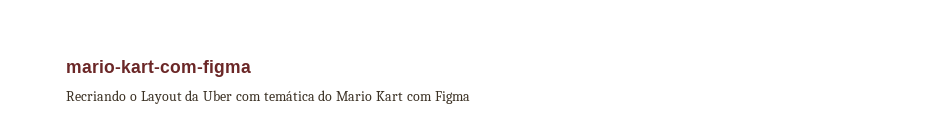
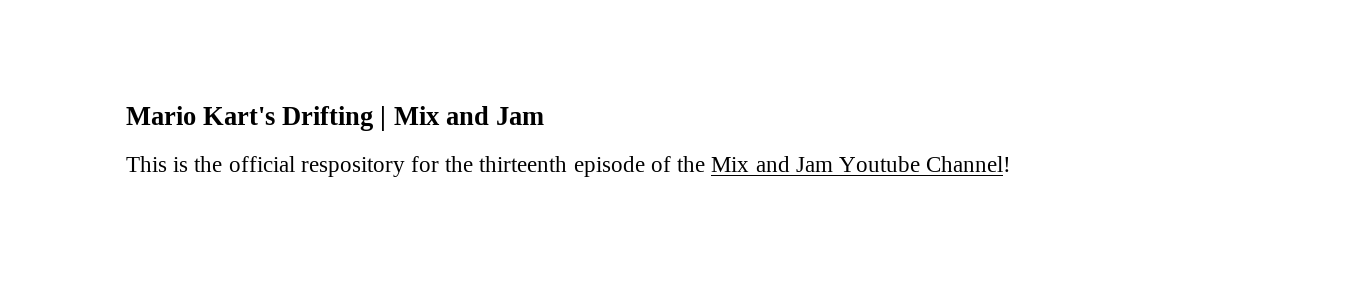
- mario-kart-com-figma
- Recriando o Layout da Uber com temática do Mario Kart com Figma
+ Mario Kart's Drifting | Mix and Jam
+ This is the official respository for the thirteenth episode of the Mix and Jam Youtube Channel!

